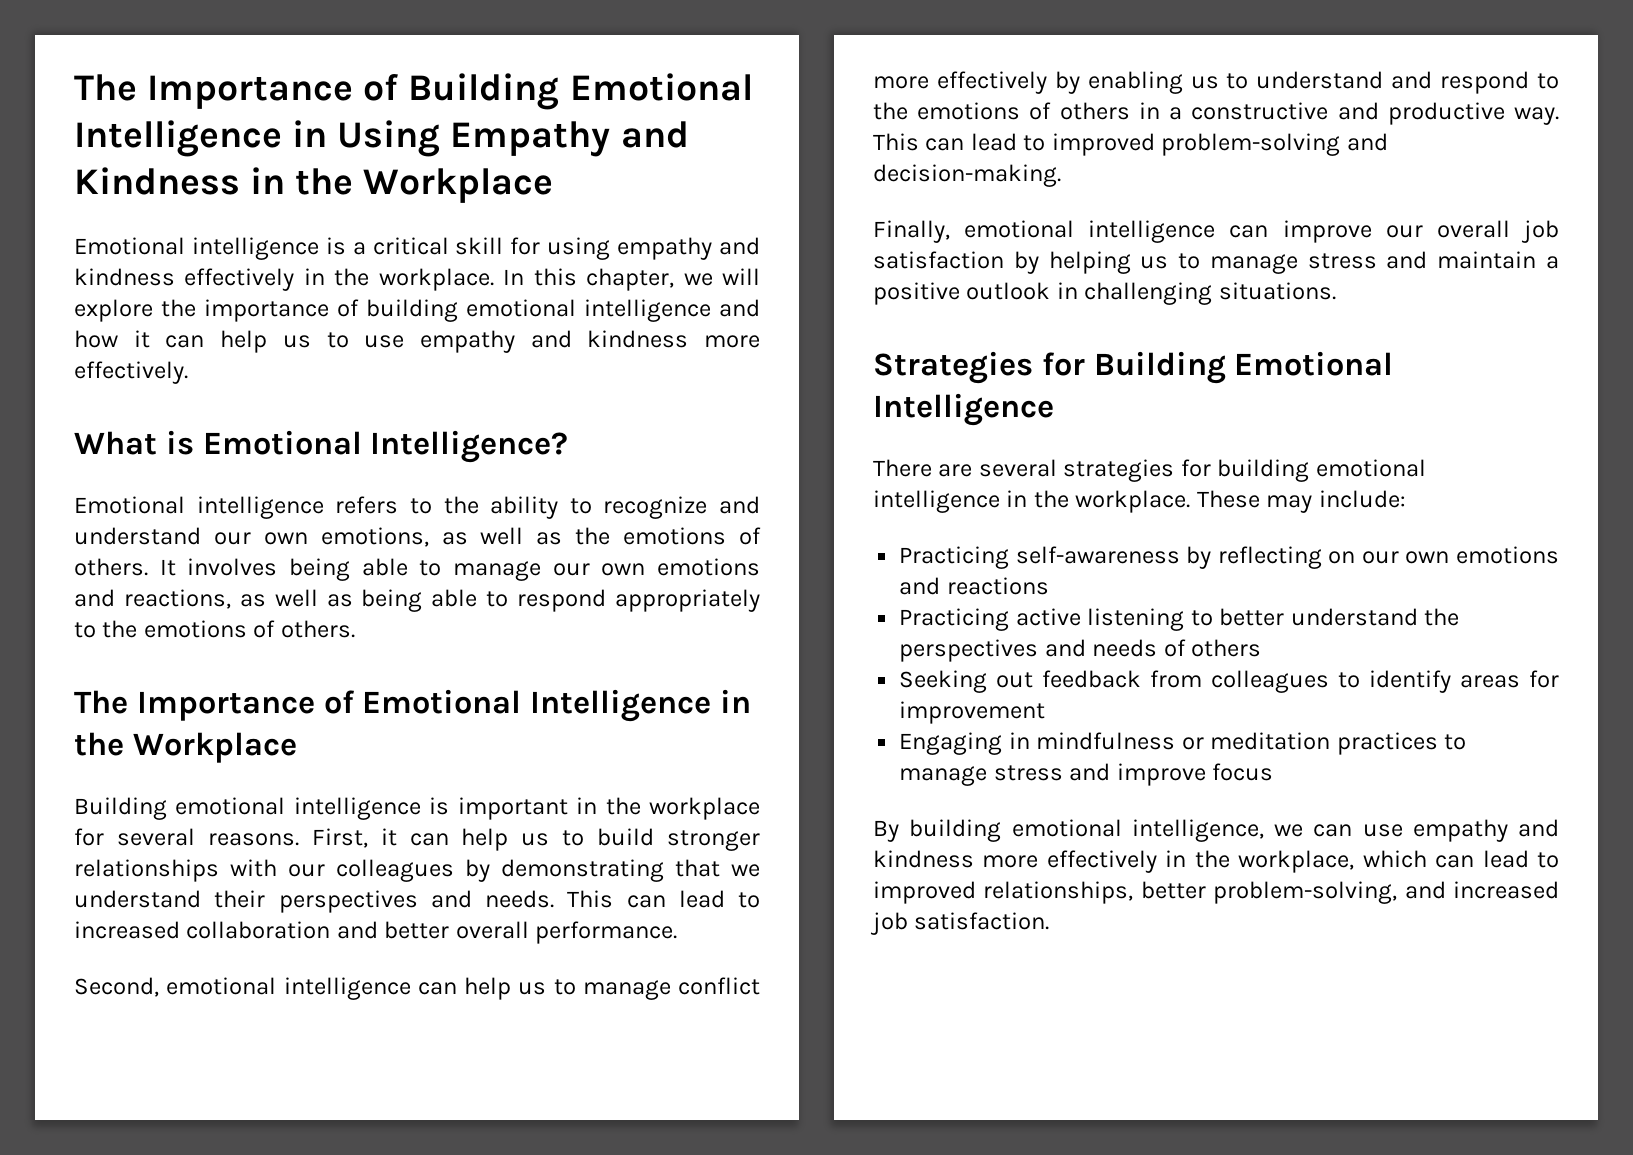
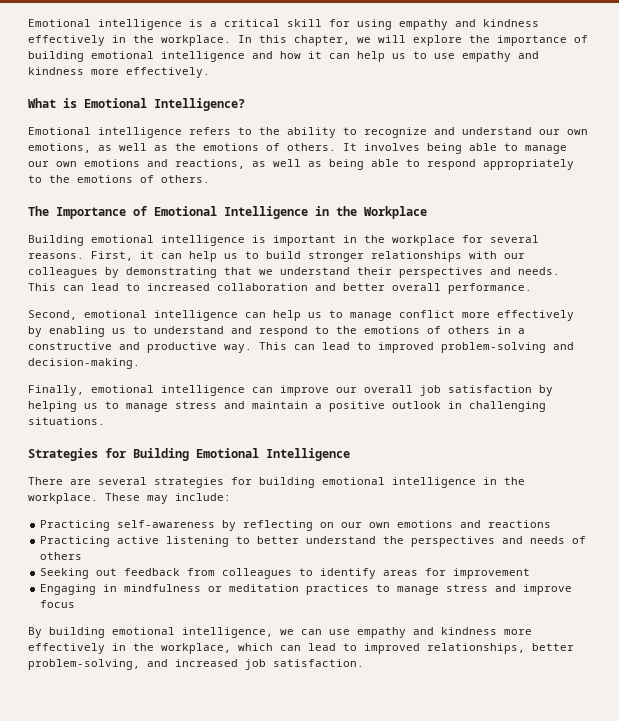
- The Importance of Building Emotional Intelligence in Using Empathy and Kindness in the Workplace

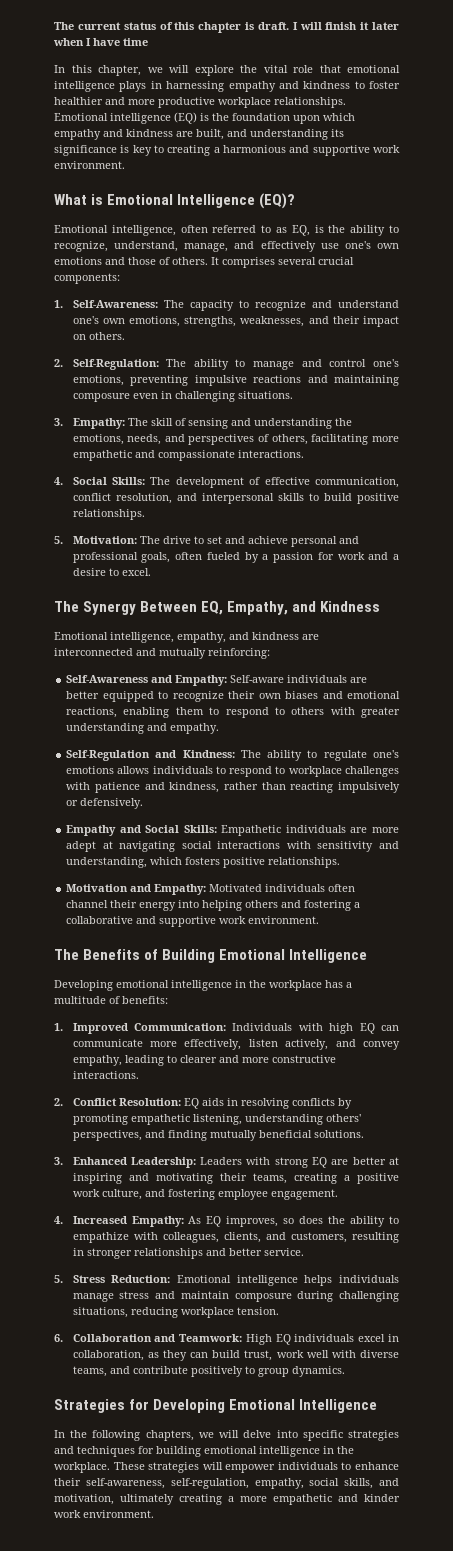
- Emotional intelligence is a critical skill for using empathy and kindness effectively in the workplace. In this chapter, we will explore the importance of building emotional intelligence and how it can help us to use empathy and kindness more effectively.
+ The current status of this chapter is draft. I will finish it later when I have time
+ In this chapter, we will explore the vital role that emotional intelligence plays in harnessing empathy and kindness to foster healthier and more productive workplace relationships. Emotional intelligence (EQ) is the foundation upon which empathy and kindness are built, and understanding its significance is key to creating a harmonious and supportive work environment.
- What is Emotional Intelligence?
- Emotional intelligence refers to the ability to recognize and understand our own emotions, as well as the emotions of others. It involves being able to manage our own emotions and reactions, as well as being able to respond appropriately to the emotions of others.
- The Importance of Emotional Intelligence in the Workplace
- Building emotional intelligence is important in the workplace for several reasons. First, it can help us to build stronger relationships with our colleagues by demonstrating that we understand their perspectives and needs. This can lead to increased collaboration and better overall performance.
- Second, emotional intelligence can help us to manage conflict more effectively by enabling us to understand and respond to the emotions of others in a constructive and productive way. This can lead to improved problem-solving and decision-making.
- Finally, emotional intelligence can improve our overall job satisfaction by helping us to manage stress and maintain a positive outlook in challenging situations.
+ What is Emotional Intelligence (EQ)?
+ Emotional intelligence, often referred to as EQ, is the ability to recognize, understand, manage, and effectively use one's own emotions and those of others. It comprises several crucial components:
+ 1. Self-Awareness: The capacity to recognize and understand one's own emotions, strengths, weaknesses, and their impact on others.
+ 2. Self-Regulation: The ability to manage and control one's emotions, preventing impulsive reactions and maintaining composure even in challenging situations.
+ 3. Empathy: The skill of sensing and understanding the emotions, needs, and perspectives of others, facilitating more empathetic and compassionate interactions.
+ 4. Social Skills: The development of effective communication, conflict resolution, and interpersonal skills to build positive relationships.
+ 5. Motivation: The drive to set and achieve personal and professional goals, often fueled by a passion for work and a desire to excel.
+ The Synergy Between EQ, Empathy, and Kindness
+ Emotional intelligence, empathy, and kindness are interconnected and mutually reinforcing:
+ Self-Awareness and Empathy: Self-aware individuals are better equipped to recognize their own biases and emotional reactions, enabling them to respond to others with greater understanding and empathy.
+ Self-Regulation and Kindness: The ability to regulate one's emotions allows individuals to respond to workplace challenges with patience and kindness, rather than reacting impulsively or defensively.
+ Empathy and Social Skills: Empathetic individuals are more adept at navigating social interactions with sensitivity and understanding, which fosters positive relationships.
+ Motivation and Empathy: Motivated individuals often channel their energy into helping others and fostering a collaborative and supportive work environment.
+ The Benefits of Building Emotional Intelligence
+ Developing emotional intelligence in the workplace has a multitude of benefits:
+ 1. Improved Communication: Individuals with high EQ can communicate more effectively, listen actively, and convey empathy, leading to clearer and more constructive interactions.
+ 2. Conflict Resolution: EQ aids in resolving conflicts by promoting empathetic listening, understanding others' perspectives, and finding mutually beneficial solutions.
+ 3. Enhanced Leadership: Leaders with strong EQ are better at inspiring and motivating their teams, creating a positive work culture, and fostering employee engagement.
+ 4. Increased Empathy: As EQ improves, so does the ability to empathize with colleagues, clients, and customers, resulting in stronger relationships and better service.
+ 5. Stress Reduction: Emotional intelligence helps individuals manage stress and maintain composure during challenging situations, reducing workplace tension.
+ 6. Collaboration and Teamwork: High EQ individuals excel in collaboration, as they can build trust, work well with diverse teams, and contribute positively to group dynamics.
- Strategies for Building Emotional Intelligence
- There are several strategies for building emotional intelligence in the workplace.
+ Strategies for Developing Emotional Intelligence
+ In the following chapters, we will delve into specific strategies and techniques for building emotional intelligence in the workplace.
- These may include:
- Practicing self-awareness by reflecting on our own emotions and reactions
- Practicing active listening to better understand the perspectives and needs of others
- Seeking out feedback from colleagues to identify areas for improvement
- Engaging in mindfulness or meditation practices to manage stress and improve focus
- By building emotional intelligence, we can use empathy and kindness more effectively in the workplace, which can lead to improved relationships, better problem-solving, and increased job satisfaction.
+ These strategies will empower individuals to enhance their self-awareness, self-regulation, empathy, social skills, and motivation, ultimately creating a more empathetic and kinder work environment.

